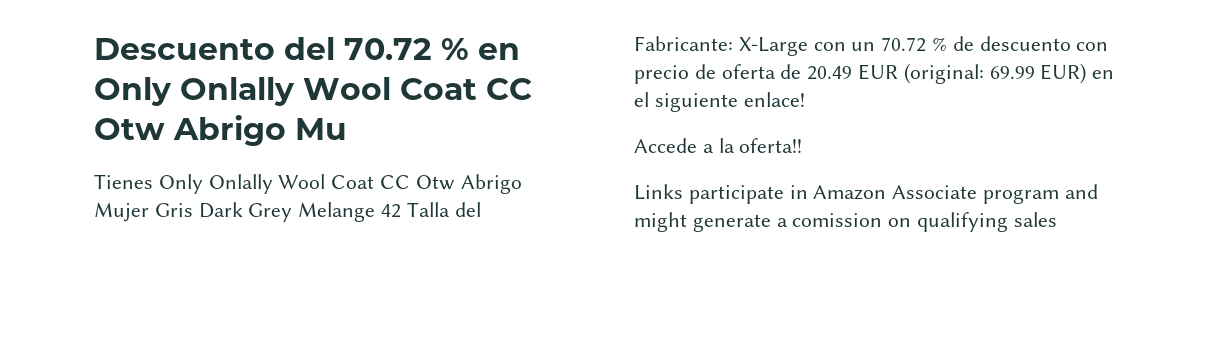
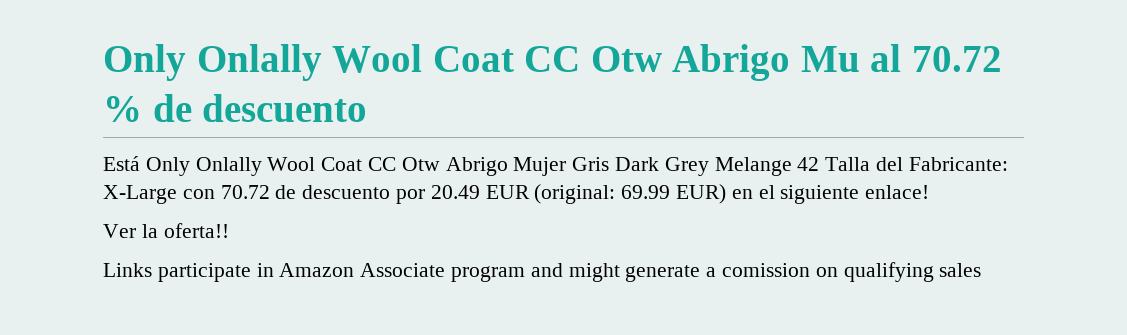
- Descuento del 70.72 % en Only Onlally Wool Coat CC Otw Abrigo Mu
- Tienes Only Onlally Wool Coat CC Otw Abrigo Mujer Gris Dark Grey Melange 42 Talla del Fabricante: X-Large con un 70.72 % de descuento con precio de oferta de 20.49 EUR (original: 69.99 EUR) en el siguiente enlace!
+ Only Onlally Wool Coat CC Otw Abrigo Mu al 70.72 % de descuento
+ Está Only Onlally Wool Coat CC Otw Abrigo Mujer Gris Dark Grey Melange 42 Talla del Fabricante: X-Large con 70.72 de descuento por 20.49 EUR (original: 69.99 EUR) en el siguiente enlace!
- Accede a la oferta!!
+ Ver la oferta!!

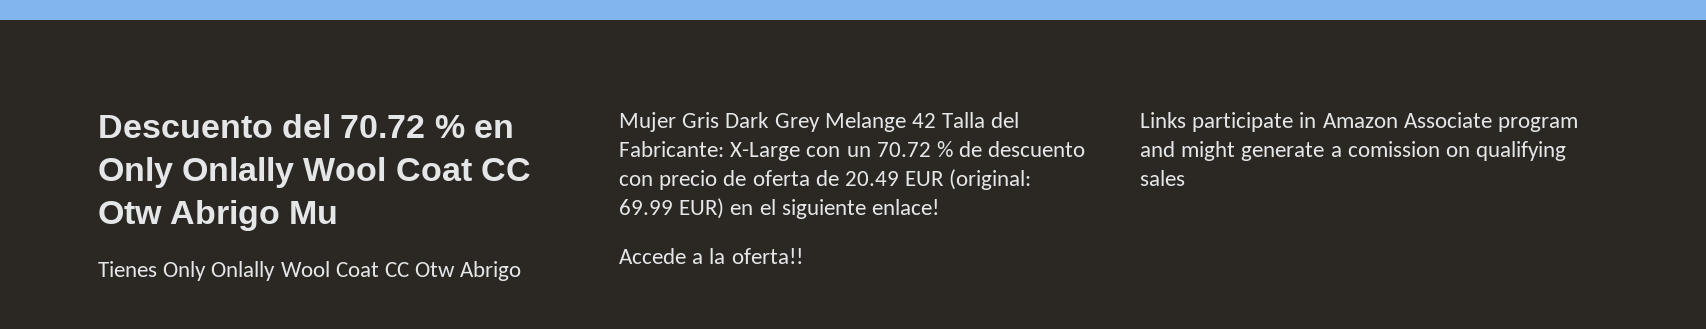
- Only Onlally Wool Coat CC Otw Abrigo Mu al 70.72 % de descuento
- Está Only Onlally Wool Coat CC Otw Abrigo Mujer Gris Dark Grey Melange 42 Talla del Fabricante: X-Large con 70.72 de descuento por 20.49 EUR (original: 69.99 EUR) en el siguiente enlace!
+ Descuento del 70.72 % en Only Onlally Wool Coat CC Otw Abrigo Mu
+ Tienes Only Onlally Wool Coat CC Otw Abrigo Mujer Gris Dark Grey Melange 42 Talla del Fabricante: X-Large con un 70.72 % de descuento con precio de oferta de 20.49 EUR (original: 69.99 EUR) en el siguiente enlace!
- Ver la oferta!!
+ Accede a la oferta!!

